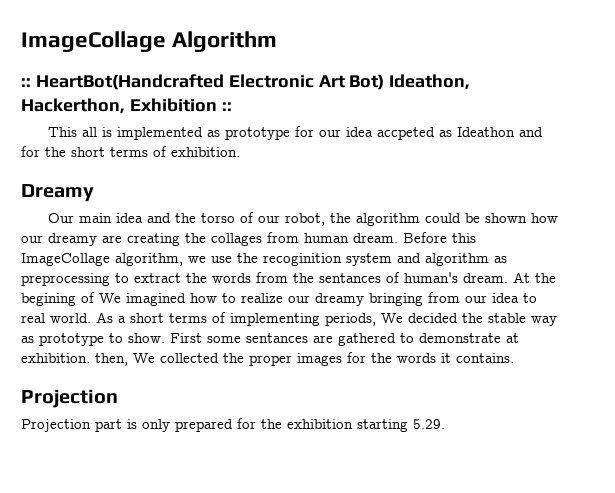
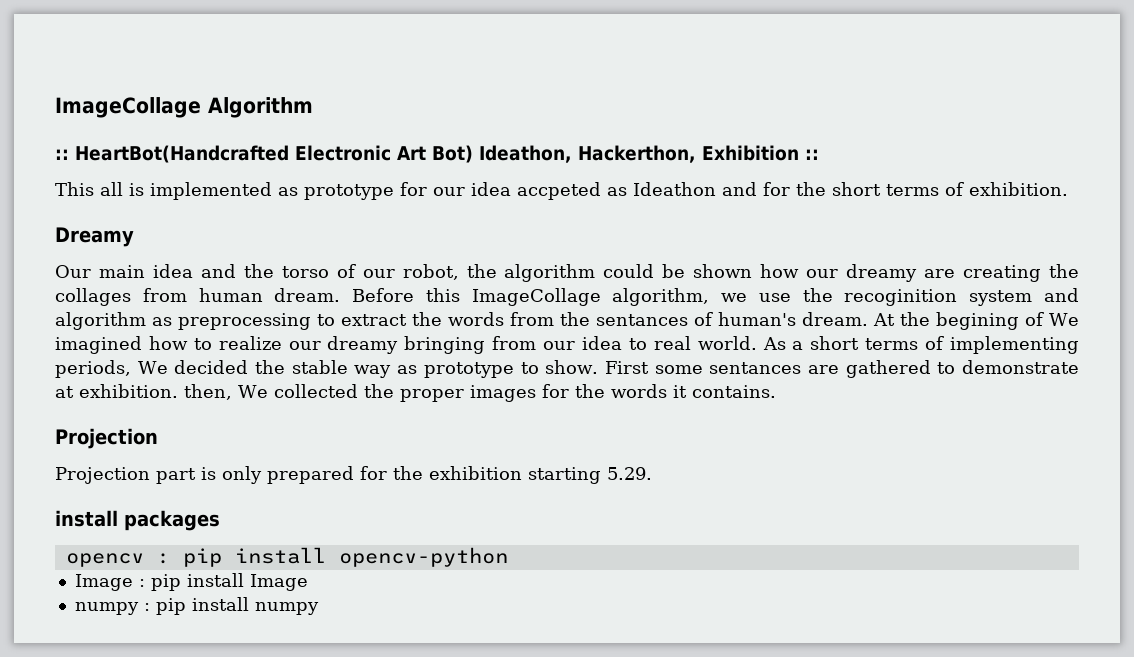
+ install packages
+ opencv : pip install opencv-python
+ Image : pip install Image
+ numpy : pip install numpy

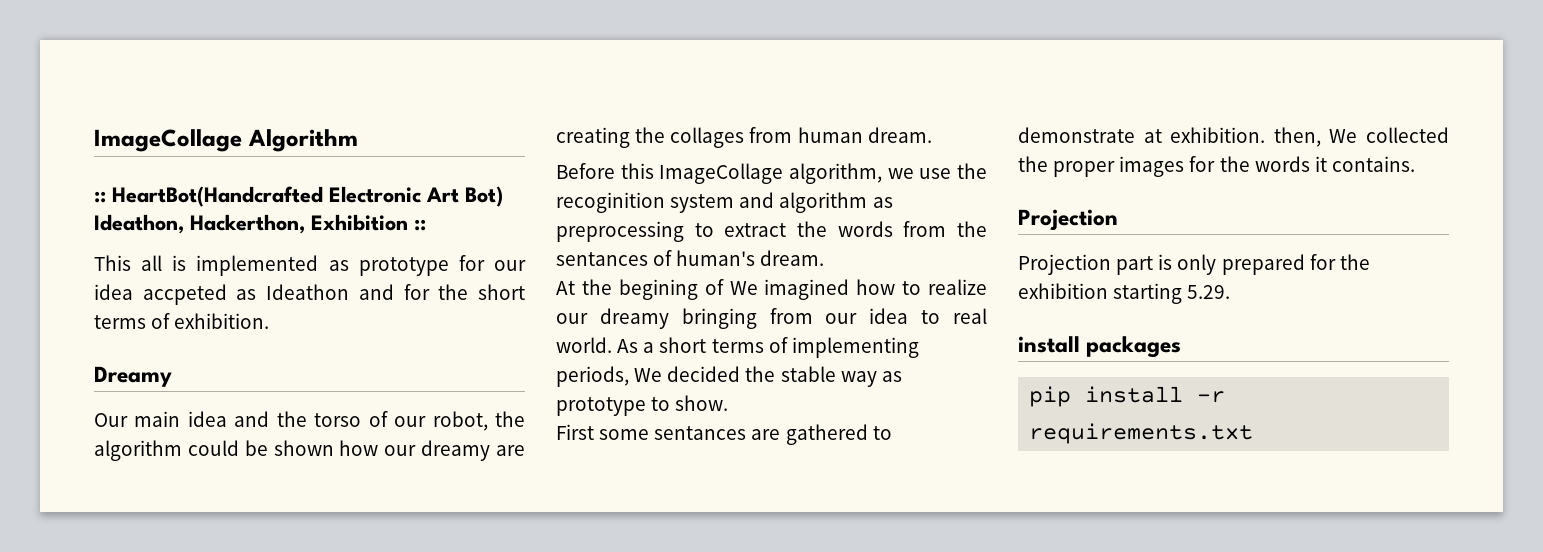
- Our main idea and the torso of our robot, the algorithm could be shown how our dreamy are creating the collages from human dream. Before this ImageCollage algorithm, we use the recoginition system and algorithm as preprocessing to extract the words from the sentances of human's dream. At the begining of We imagined how to realize our dreamy bringing from our idea to real world.
+ Our main idea and the torso of our robot, the algorithm could be shown how our dreamy are creating the collages from human dream.
+ Before this ImageCollage algorithm, we use the recoginition system and algorithm as preprocessing to extract the words from the sentances of human's dream.
+ At the begining of We imagined how to realize our dreamy bringing from our idea to real world.
- As a short terms of implementing periods, We decided the stable way as prototype to show. First some sentances are gathered to demonstrate at exhibition. then, We collected the proper images for the words it contains.
+ As a short terms of implementing periods, We decided the stable way as prototype to show.
+ First some sentances are gathered to demonstrate at exhibition. then, We collected the proper images for the words it contains.
- opencv : pip install opencv-python
- Image : pip install Image
- numpy : pip install numpy
+ pip install -r requirements.txt

